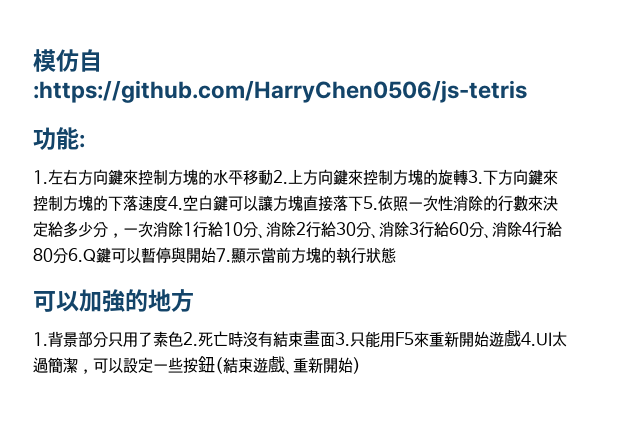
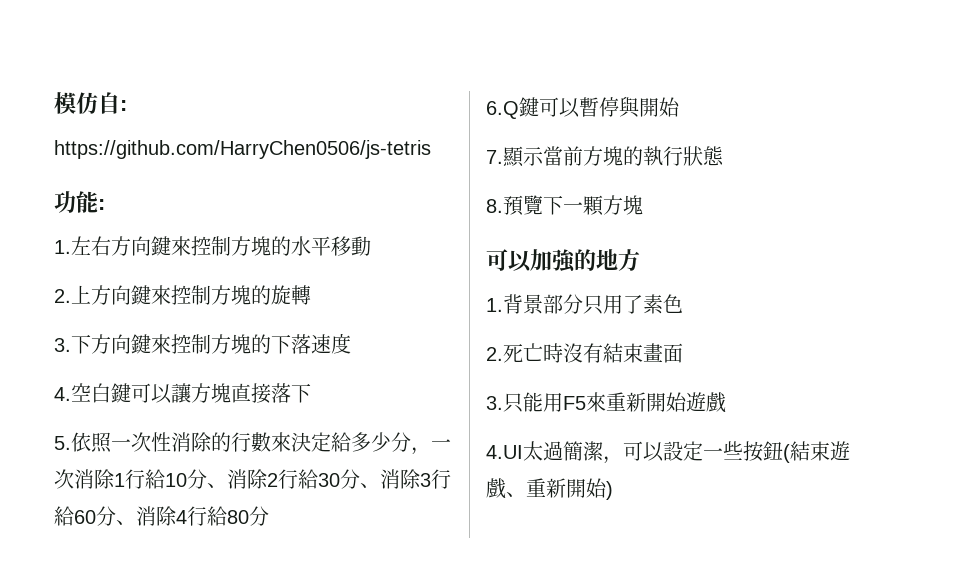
- 模仿自:https://github.com/HarryChen0506/js-tetris
+ 模仿自:
+ https://github.com/HarryChen0506/js-tetris
- 1.左右方向鍵來控制方塊的水平移動2.上方向鍵來控制方塊的旋轉3.下方向鍵來控制方塊的下落速度4.空白鍵可以讓方塊直接落下5.依照一次性消除的行數來決定給多少分，一次消除1行給10分、消除2行給30分、消除3行給60分、消除4行給80分6.Q鍵可以暫停與開始7.顯示當前方塊的執行狀態
+ 1.左右方向鍵來控制方塊的水平移動
+ 2.上方向鍵來控制方塊的旋轉
+ 3.下方向鍵來控制方塊的下落速度
+ 4.空白鍵可以讓方塊直接落下
+ 5.依照一次性消除的行數來決定給多少分，一次消除1行給10分、消除2行給30分、消除3行給60分、消除4行給80分
+ 6.Q鍵可以暫停與開始
+ 7.顯示當前方塊的執行狀態
+ 8.預覽下一顆方塊
- 1.背景部分只用了素色2.死亡時沒有結束畫面3.只能用F5來重新開始遊戲4.UI太過簡潔，可以設定一些按鈕(結束遊戲、重新開始)
+ 1.背景部分只用了素色
+ 2.死亡時沒有結束畫面
+ 3.只能用F5來重新開始遊戲
+ 4.UI太過簡潔，可以設定一些按鈕(結束遊戲、重新開始)

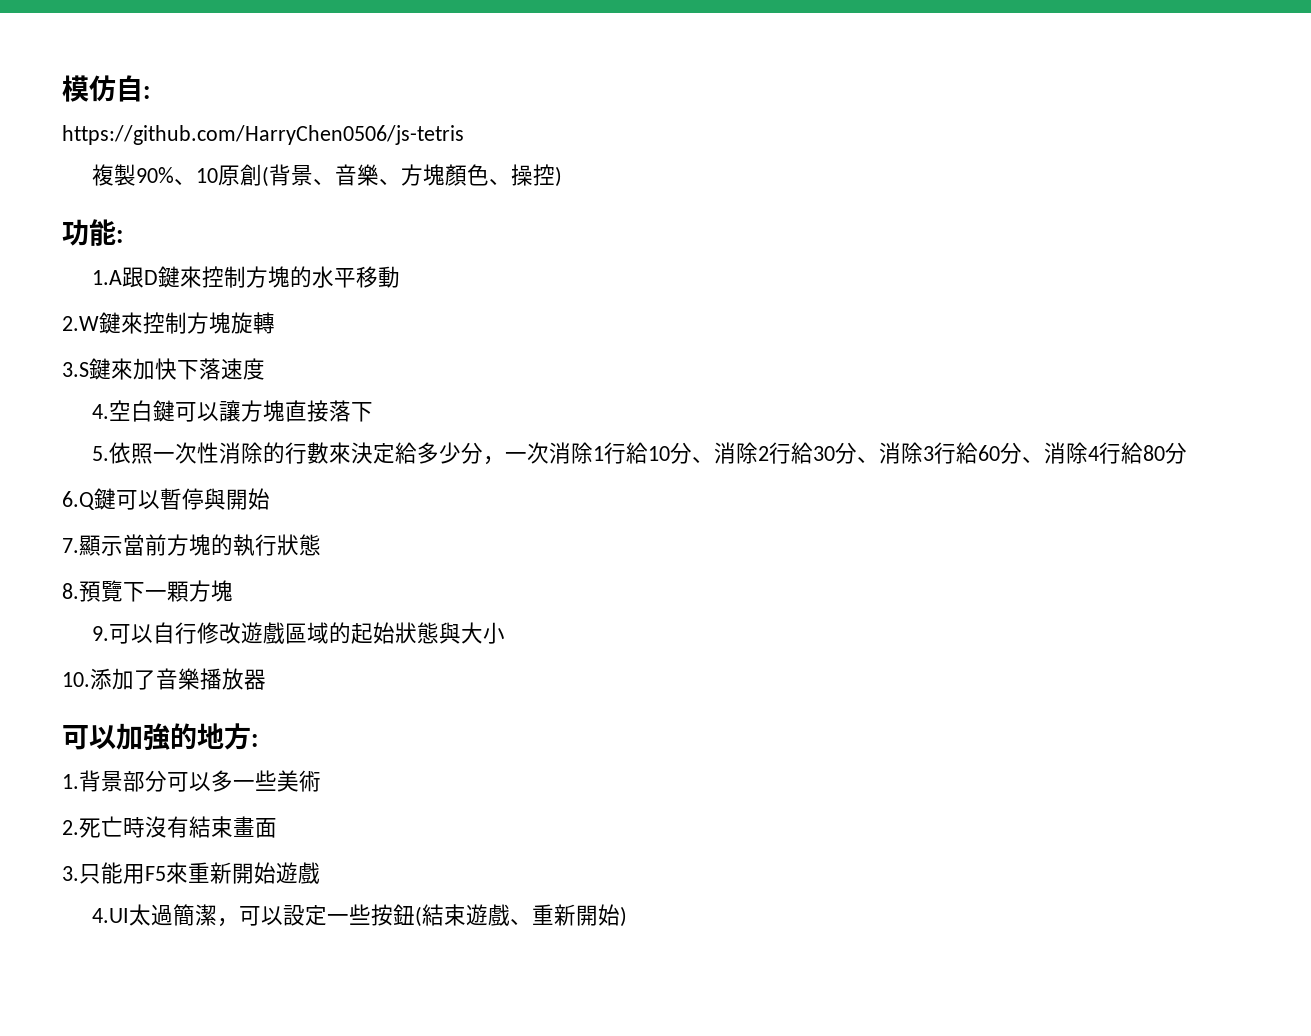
+ 複製90%、10原創(背景、音樂、方塊顏色、操控)
- 1.左右方向鍵來控制方塊的水平移動
+ 1.A跟D鍵來控制方塊的水平移動
- 2.上方向鍵來控制方塊的旋轉
+ 2.W鍵來控制方塊旋轉
- 3.下方向鍵來控制方塊的下落速度
+ 3.S鍵來加快下落速度
+ 9.可以自行修改遊戲區域的起始狀態與大小
+ 10.添加了音樂播放器
- 可以加強的地方
+ 可以加強的地方:
- 1.背景部分只用了素色
+ 1.背景部分可以多一些美術

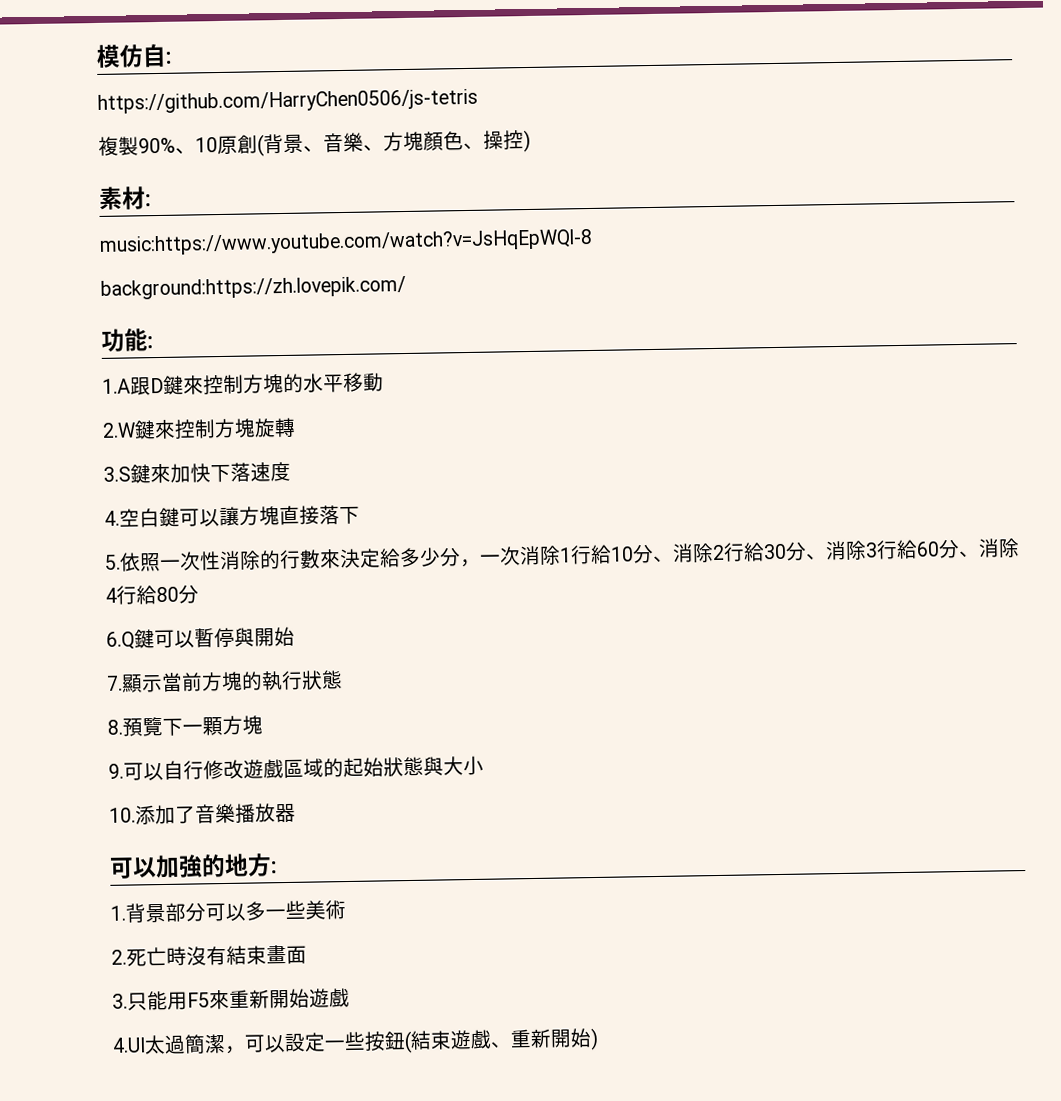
+ 素材:
+ music:https://www.youtube.com/watch?v=JsHqEpWQl-8
+ background:https://zh.lovepik.com/

